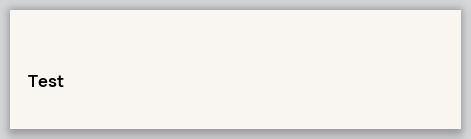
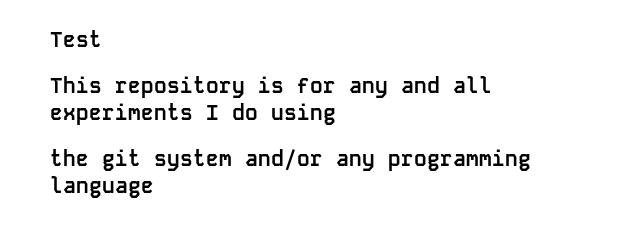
+ This repository is for any and all experiments I do using
+ the git system and/or any programming language

